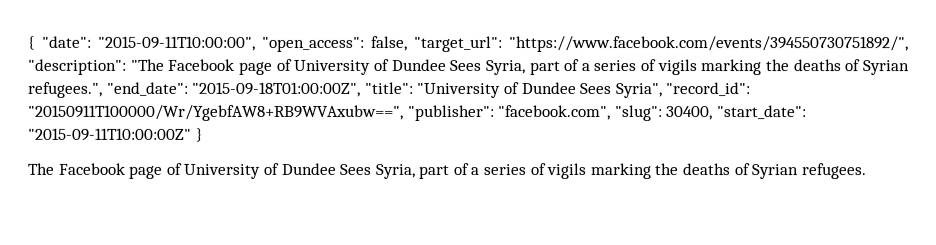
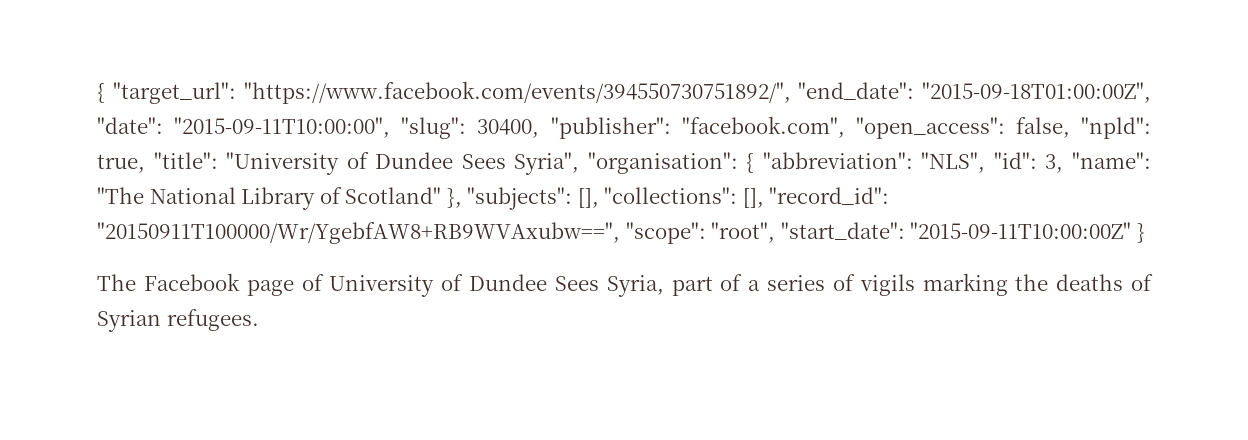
- { "date": "2015-09-11T10:00:00", "open_access": false, "target_url": "https://www.facebook.com/events/394550730751892/", "description": "The Facebook page of University of Dundee Sees Syria, part of a series of vigils marking the deaths of Syrian refugees.", "end_date": "2015-09-18T01:00:00Z", "title": "University of Dundee Sees Syria", "record_id": "20150911T100000/Wr/YgebfAW8+RB9WVAxubw==", "publisher": "facebook.com", "slug": 30400, "start_date": "2015-09-11T10:00:00Z" }
+ { "target_url": "https://www.facebook.com/events/394550730751892/", "end_date": "2015-09-18T01:00:00Z", "date": "2015-09-11T10:00:00", "slug": 30400, "publisher": "facebook.com", "open_access": false, "npld": true, "title": "University of Dundee Sees Syria", "organisation": { "abbreviation": "NLS", "id": 3, "name": "The National Library of Scotland" }, "subjects": [], "collections": [], "record_id": "20150911T100000/Wr/YgebfAW8+RB9WVAxubw==", "scope": "root", "start_date": "2015-09-11T10:00:00Z" }

